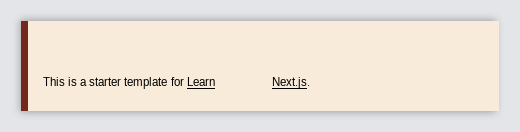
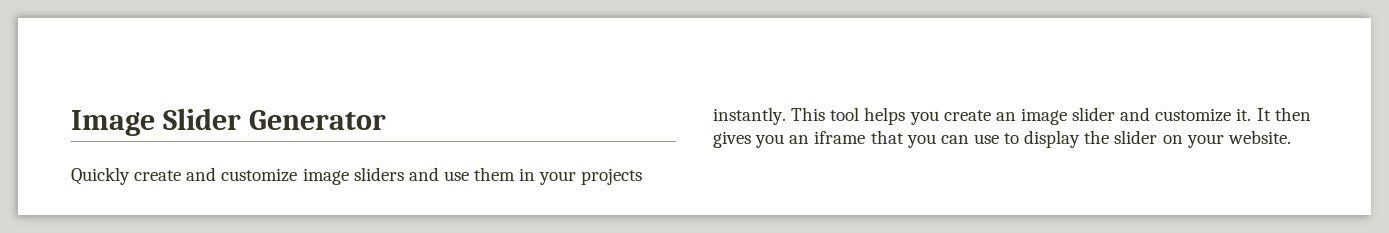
- This is a starter template for Learn Next.js.
+ Image Slider Generator
+ Quickly create and customize image sliders and use them in your projects instantly. This tool helps you create an image slider and customize it. It then gives you an iframe that you can use to display the slider on your website.

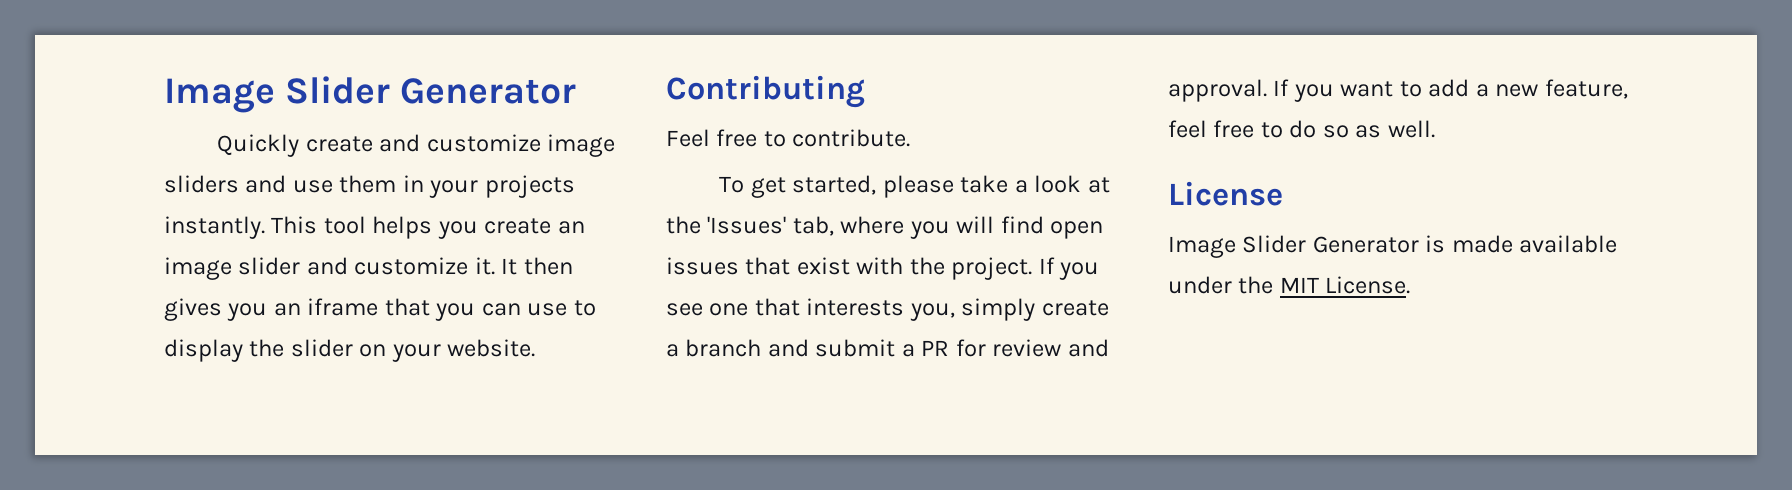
+ Contributing
+ Feel free to contribute.
+ To get started, please take a look at the 'Issues' tab, where you will find open issues that exist with the project. If you see one that interests you, simply create a branch and submit a PR for review and approval. If you want to add a new feature, feel free to do so as well.
+ License
+ Image Slider Generator is made available under the MIT License.

